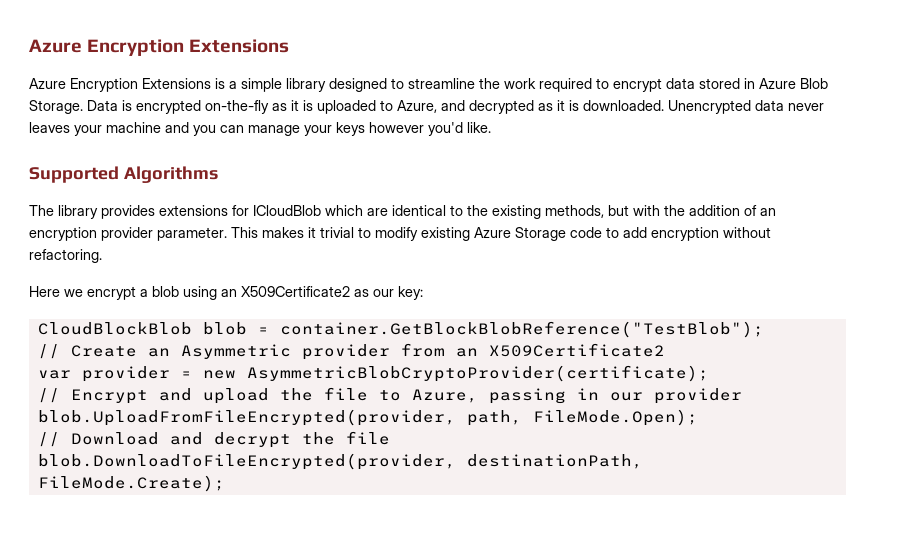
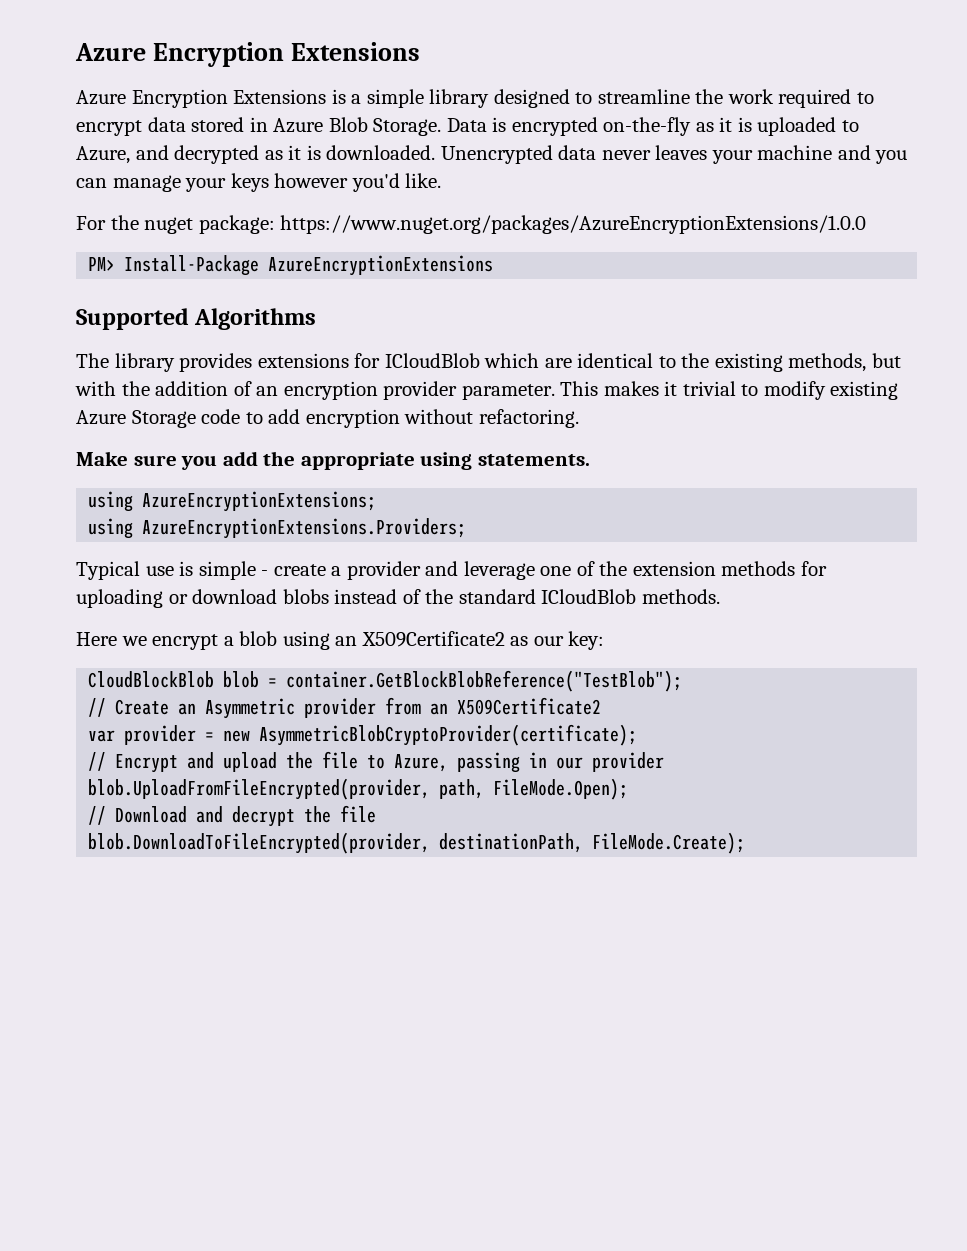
+ For the nuget package: https://www.nuget.org/packages/AzureEncryptionExtensions/1.0.0
+ PM> Install-Package AzureEncryptionExtensions
+ Make sure you add the appropriate using statements.
+ using AzureEncryptionExtensions;
+ using AzureEncryptionExtensions.Providers;
+ Typical use is simple - create a provider and leverage one of the extension methods for uploading or download blobs instead of the standard ICloudBlob methods.

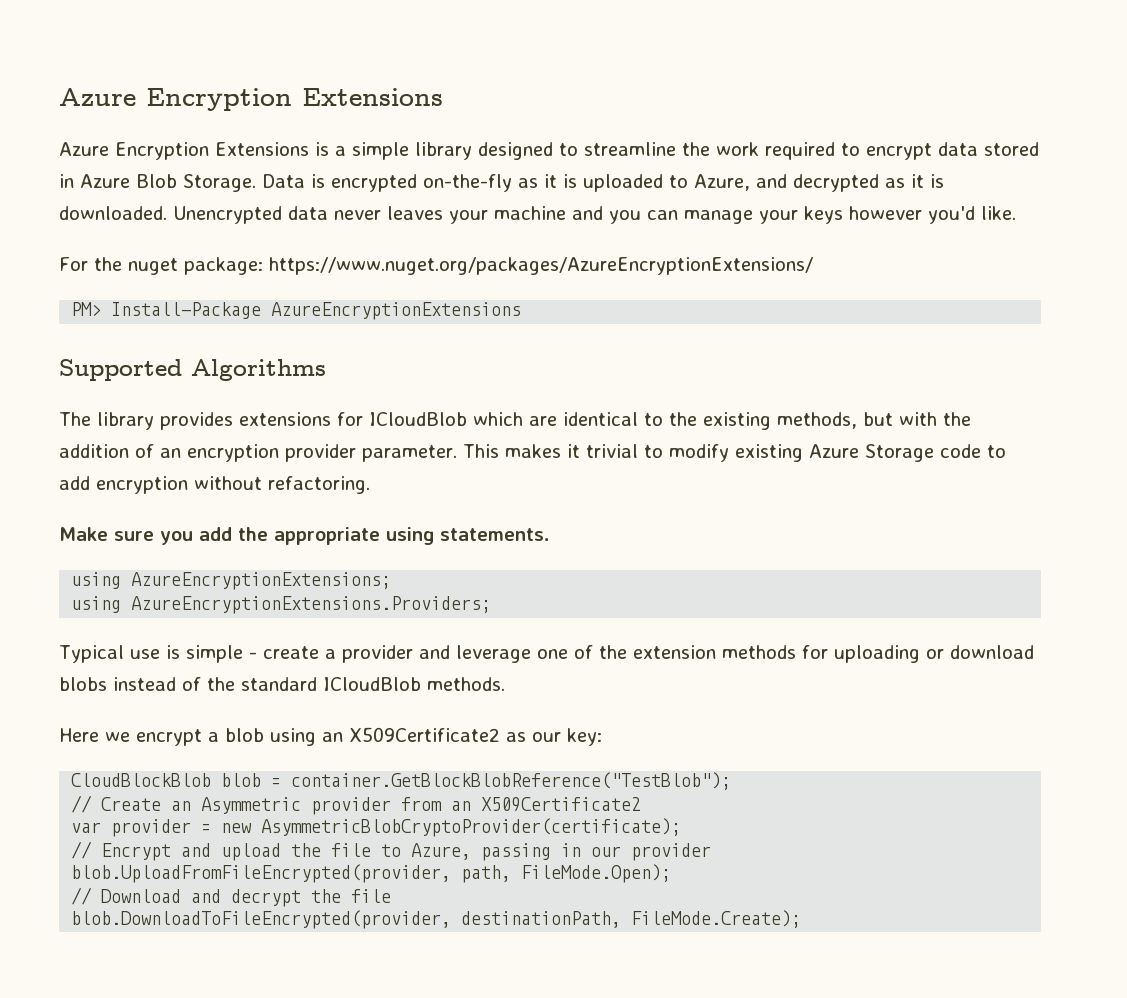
- For the nuget package: https://www.nuget.org/packages/AzureEncryptionExtensions/1.0.0
+ For the nuget package: https://www.nuget.org/packages/AzureEncryptionExtensions/

